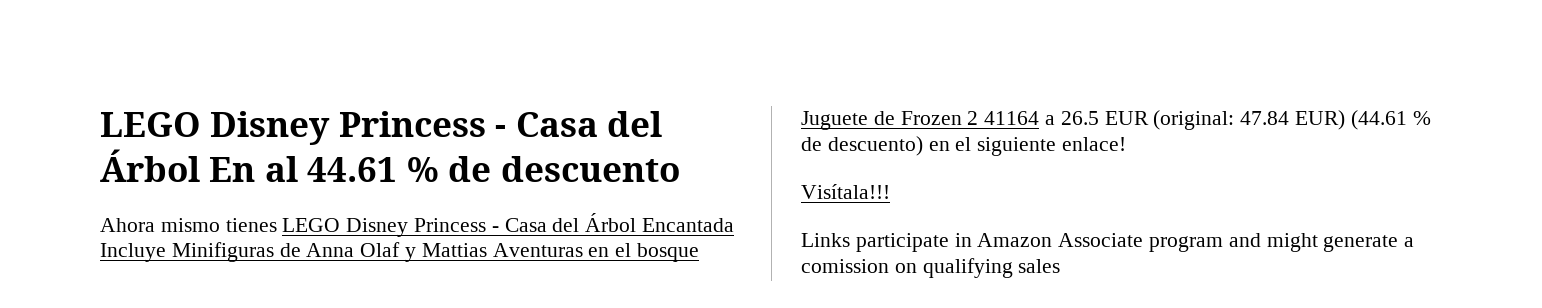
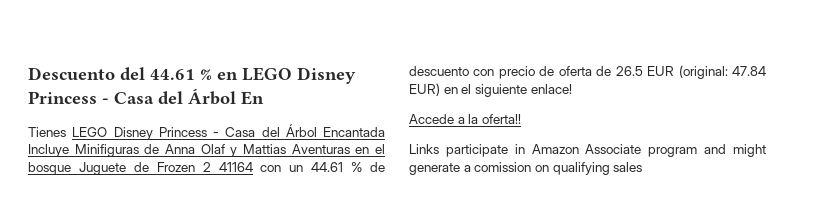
- LEGO Disney Princess - Casa del Árbol En al 44.61 % de descuento
- Ahora mismo tienes LEGO Disney Princess - Casa del Árbol Encantada Incluye Minifiguras de Anna Olaf y Mattias Aventuras en el bosque Juguete de Frozen 2 41164 a 26.5 EUR (original: 47.84 EUR) (44.61 % de descuento) en el siguiente enlace!
+ Descuento del 44.61 % en LEGO Disney Princess - Casa del Árbol En
+ Tienes LEGO Disney Princess - Casa del Árbol Encantada Incluye Minifiguras de Anna Olaf y Mattias Aventuras en el bosque Juguete de Frozen 2 41164 con un 44.61 % de descuento con precio de oferta de 26.5 EUR (original: 47.84 EUR) en el siguiente enlace!
- Visítala!!!
+ Accede a la oferta!!

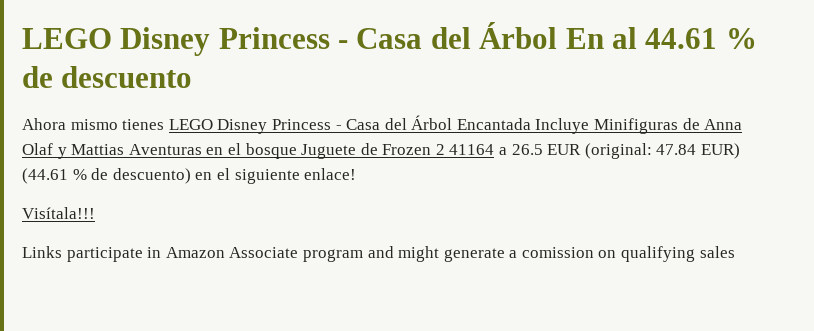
- Descuento del 44.61 % en LEGO Disney Princess - Casa del Árbol En
- Tienes LEGO Disney Princess - Casa del Árbol Encantada Incluye Minifiguras de Anna Olaf y Mattias Aventuras en el bosque Juguete de Frozen 2 41164 con un 44.61 % de descuento con precio de oferta de 26.5 EUR (original: 47.84 EUR) en el siguiente enlace!
+ LEGO Disney Princess - Casa del Árbol En al 44.61 % de descuento
+ Ahora mismo tienes LEGO Disney Princess - Casa del Árbol Encantada Incluye Minifiguras de Anna Olaf y Mattias Aventuras en el bosque Juguete de Frozen 2 41164 a 26.5 EUR (original: 47.84 EUR) (44.61 % de descuento) en el siguiente enlace!
- Accede a la oferta!!
+ Visítala!!!

